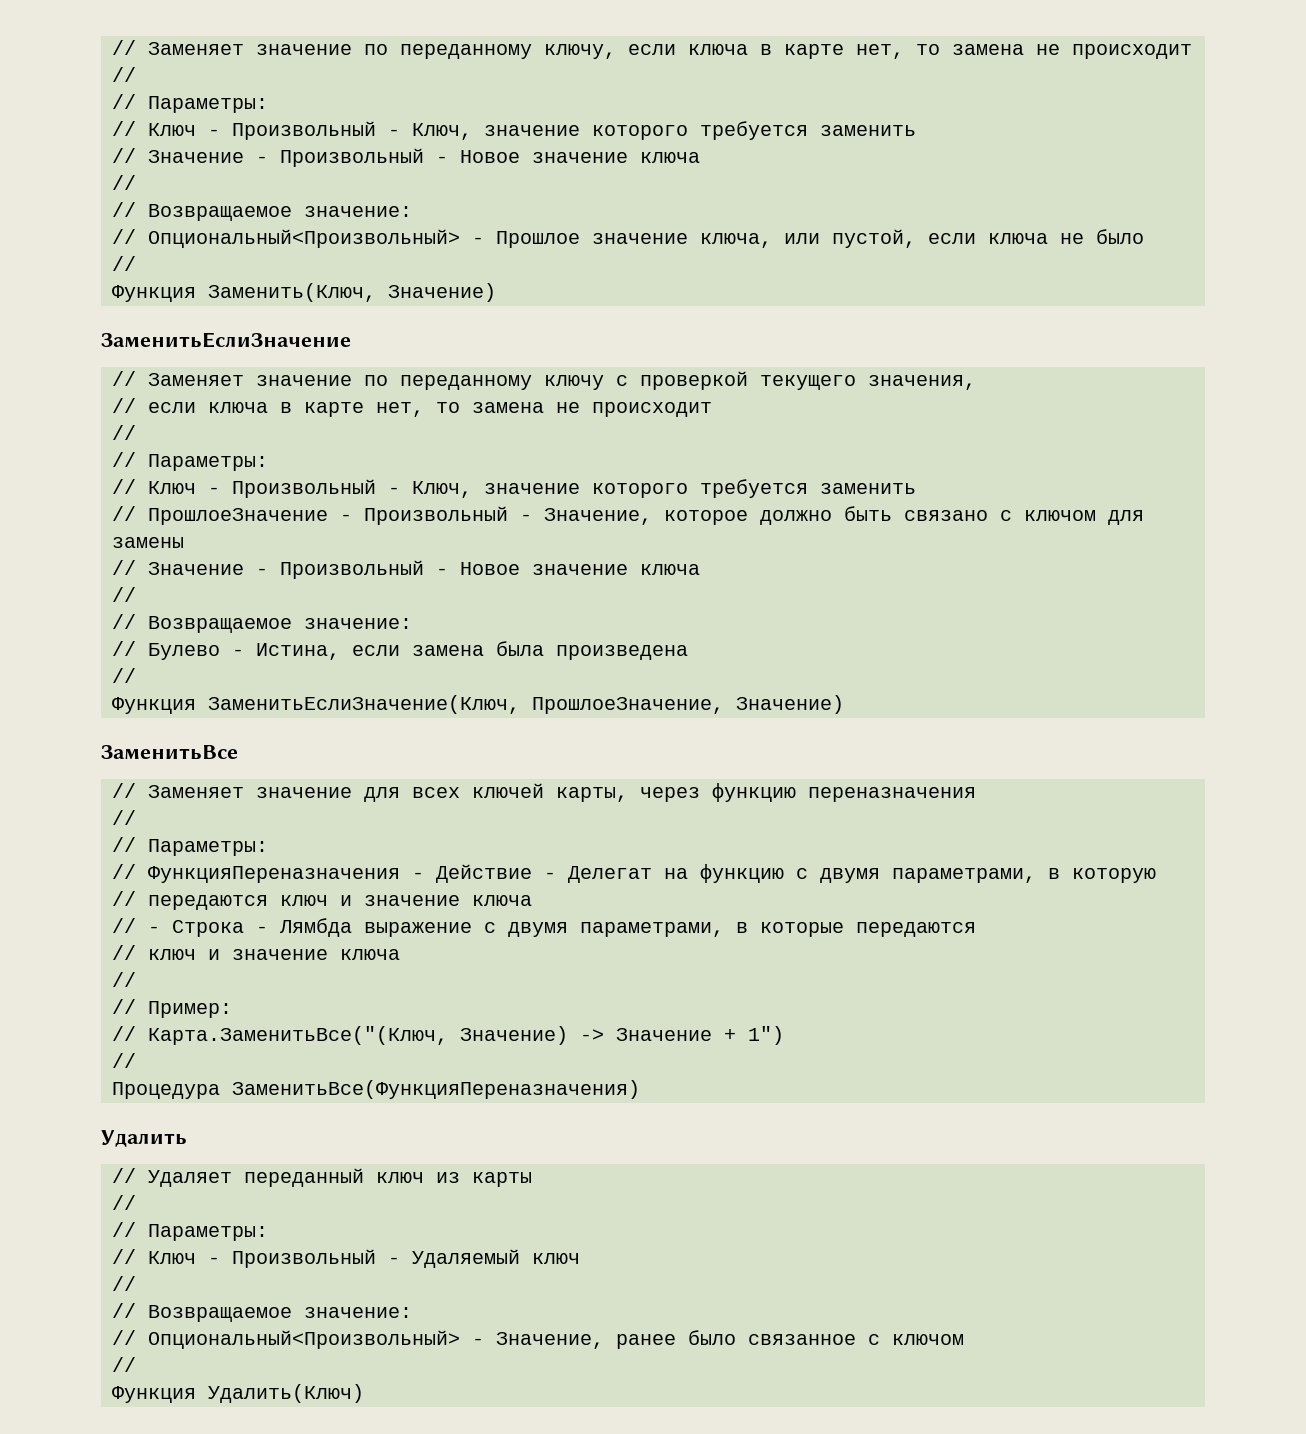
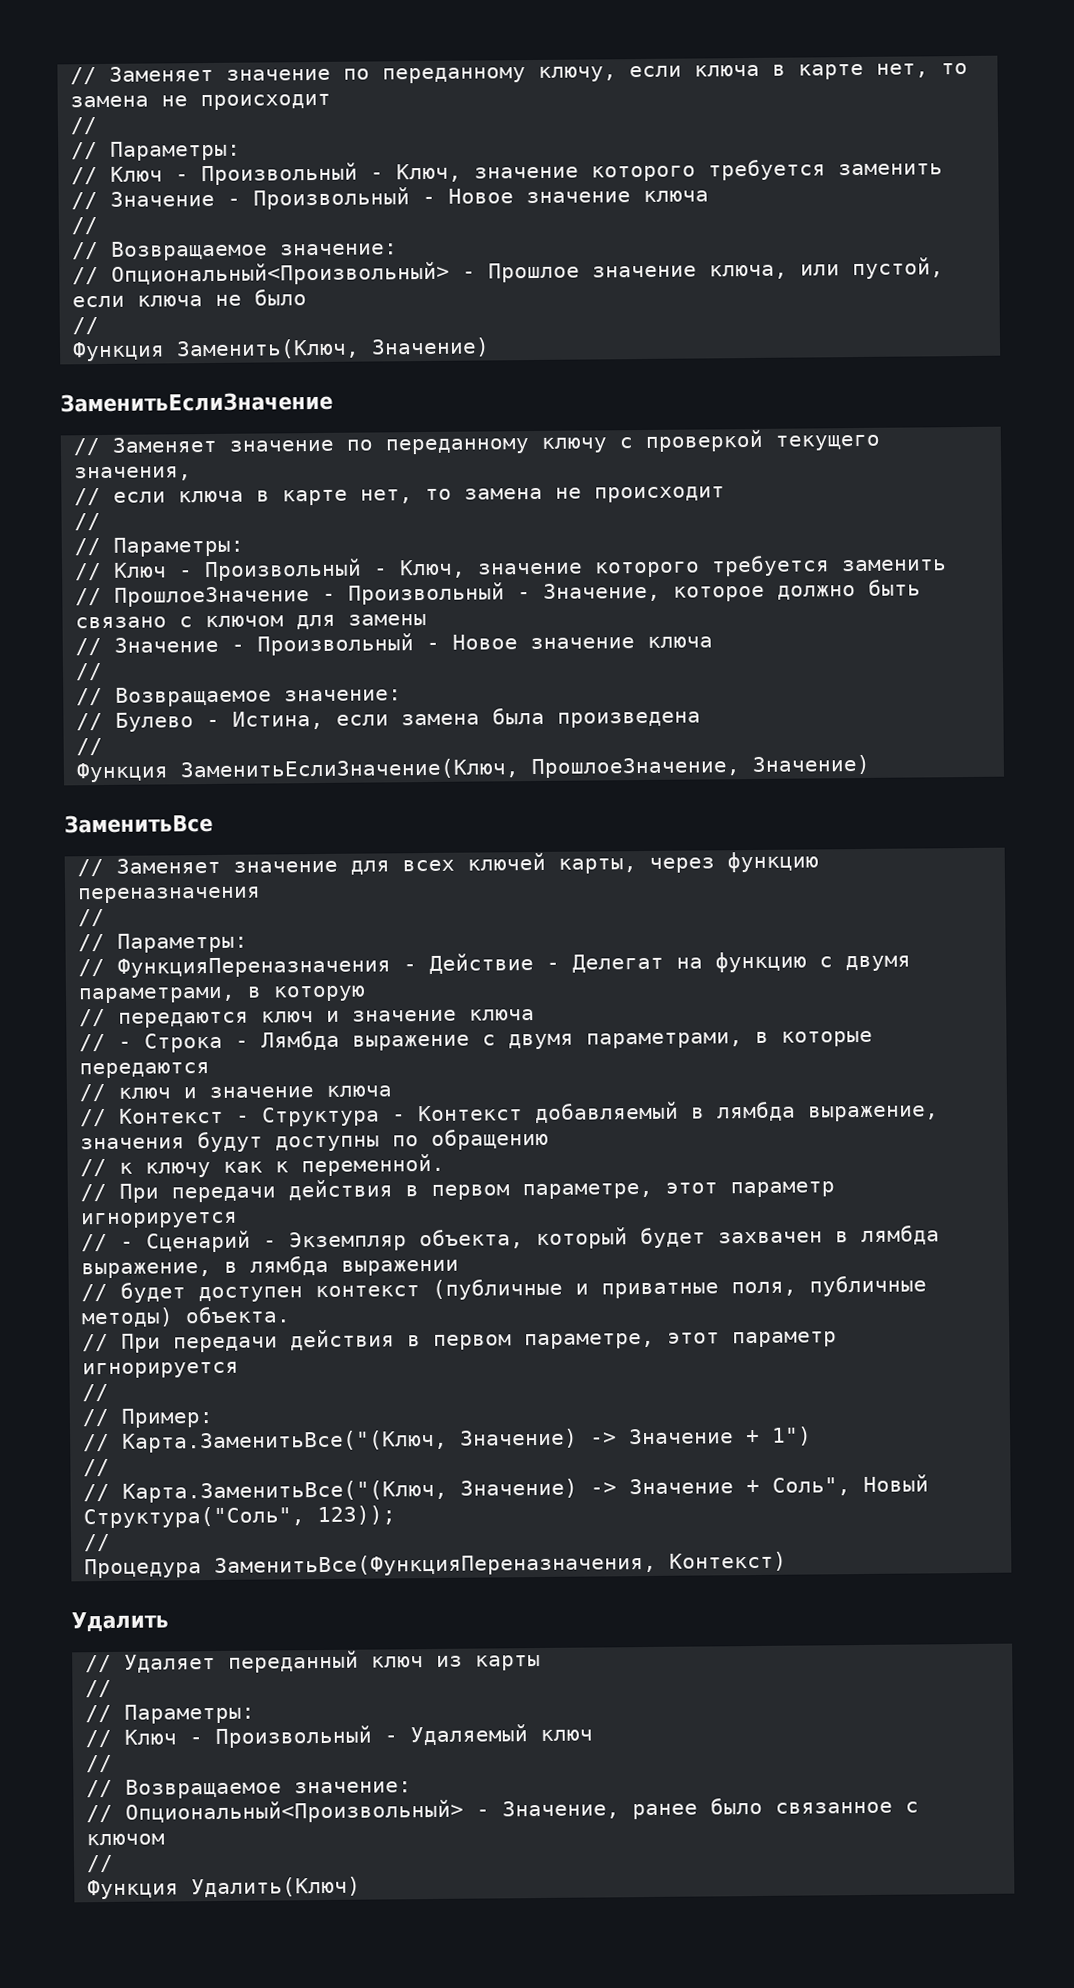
+ // Контекст - Структура - Контекст добавляемый в лямбда выражение, значения будут доступны по обращению
+ // к ключу как к переменной.
+ // При передачи действия в первом параметре, этот параметр игнорируется
+ // - Сценарий - Экземпляр объекта, который будет захвачен в лямбда выражение, в лямбда выражении
+ // будет доступен контекст (публичные и приватные поля, публичные методы) объекта.
+ // При передачи действия в первом параметре, этот параметр игнорируется
+ // Карта.ЗаменитьВсе("(Ключ, Значение) -> Значение + Соль", Новый Структура("Соль", 123));
+ //
- Процедура ЗаменитьВсе(ФункцияПереназначения)
+ Процедура ЗаменитьВсе(ФункцияПереназначения, Контекст)

